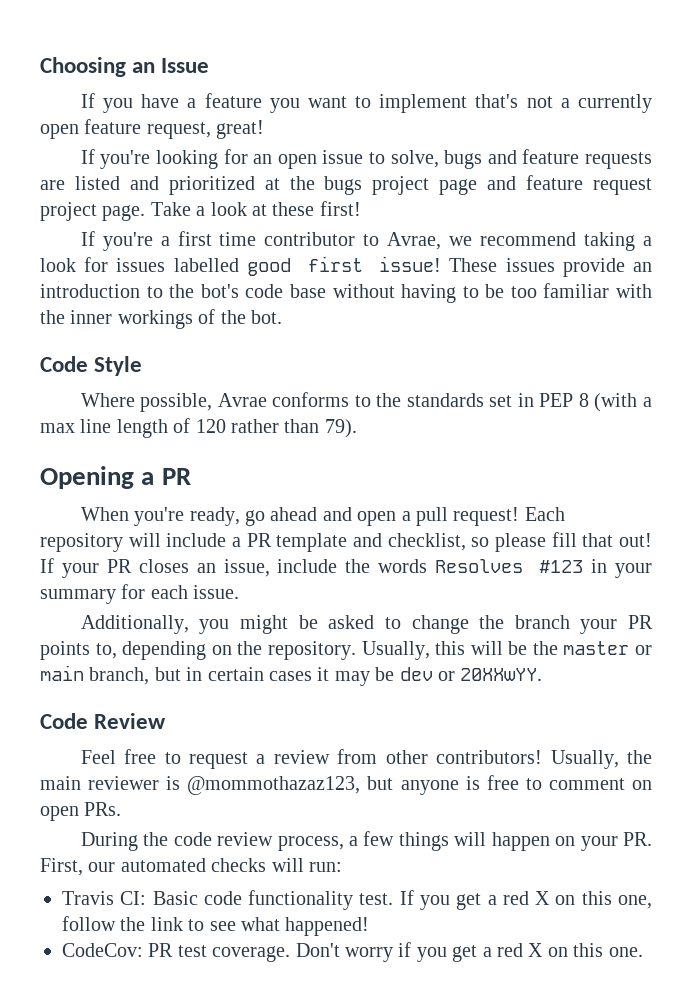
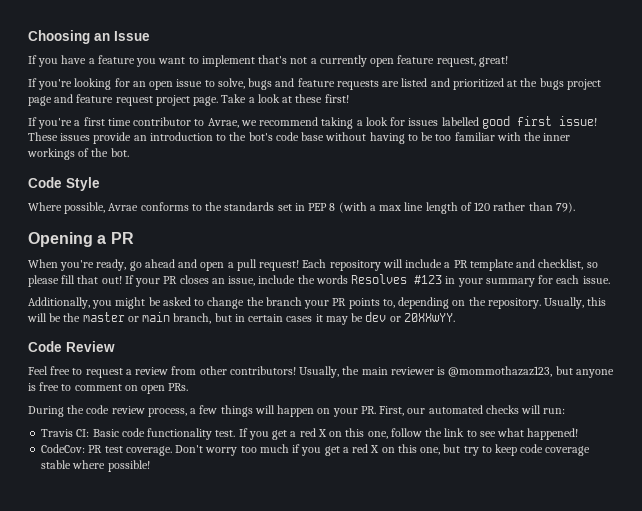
- Don't worry if you get a red X on this one.
+ Don't worry too much if you get a red X on this one, but try to keep code coverage stable where possible!

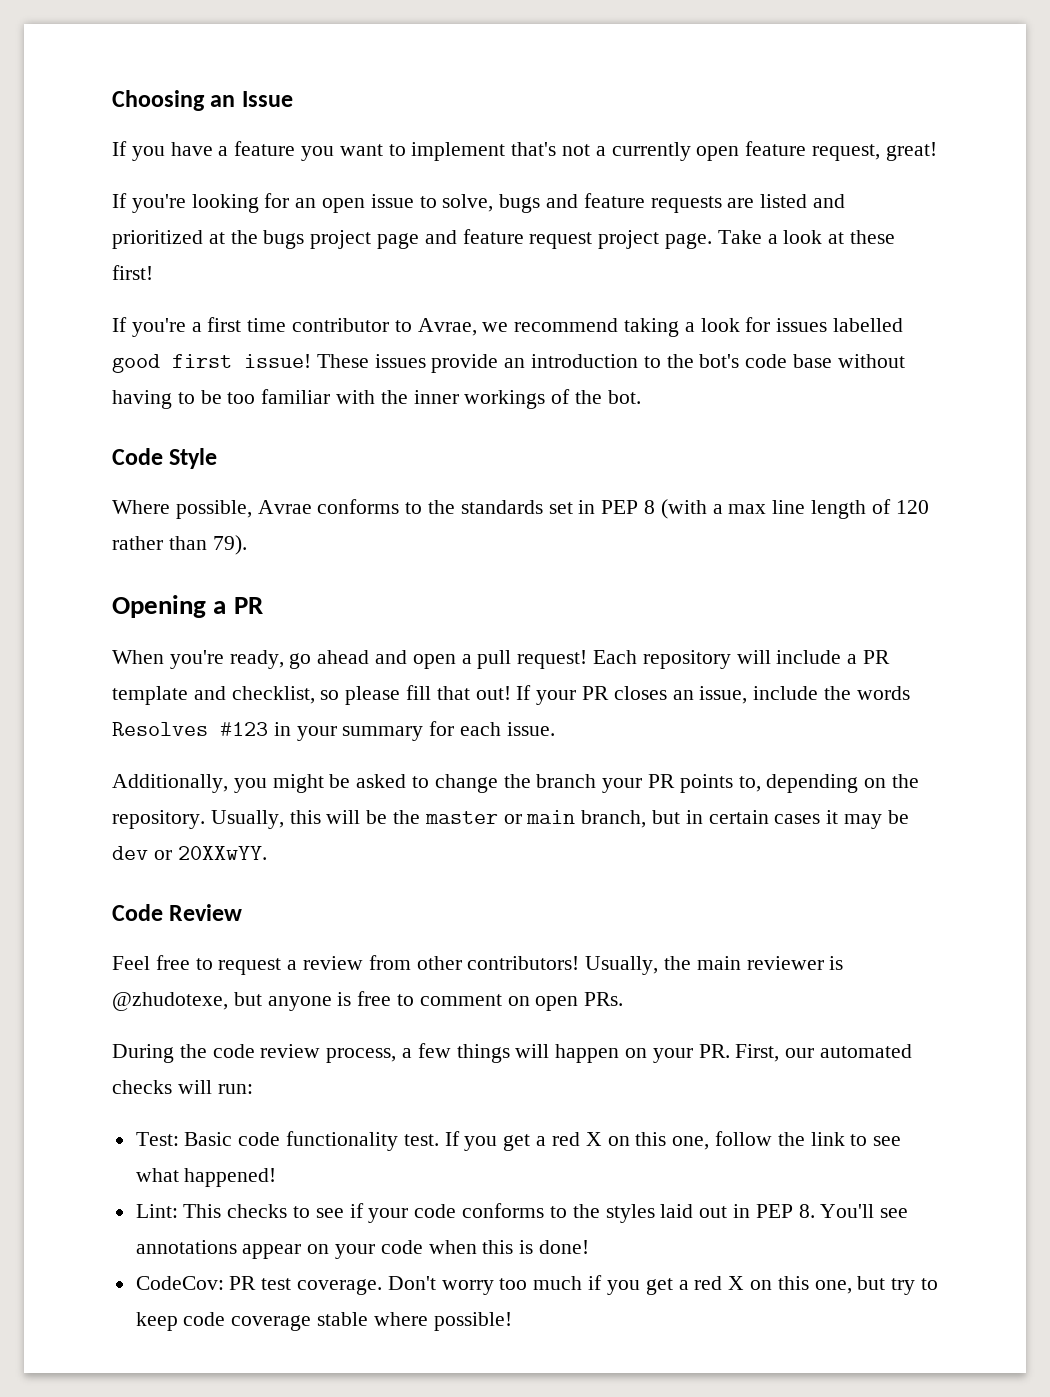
- Usually, the main reviewer is @mommothazaz123, but anyone is free to comment on open PRs.
+ Usually, the main reviewer is @zhudotexe, but anyone is free to comment on open PRs.
- Travis CI: Basic code functionality test.
+ Test: Basic code functionality test.
+ Lint: This checks to see if your code conforms to the styles laid out in PEP 8. You'll see annotations appear on your code when this is done!

